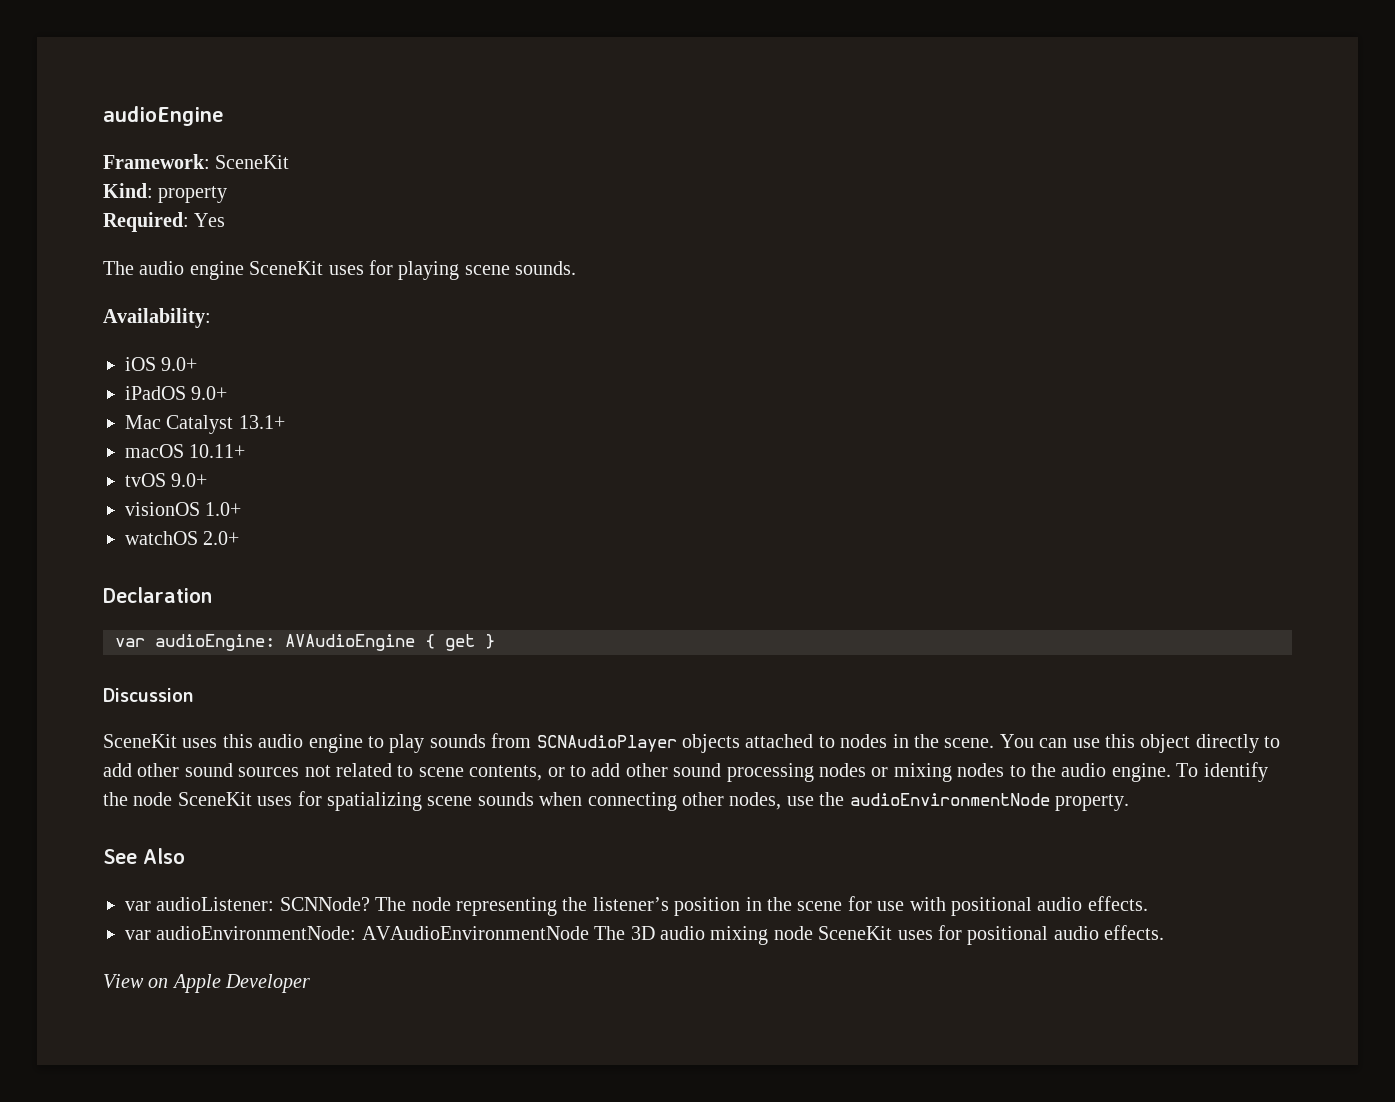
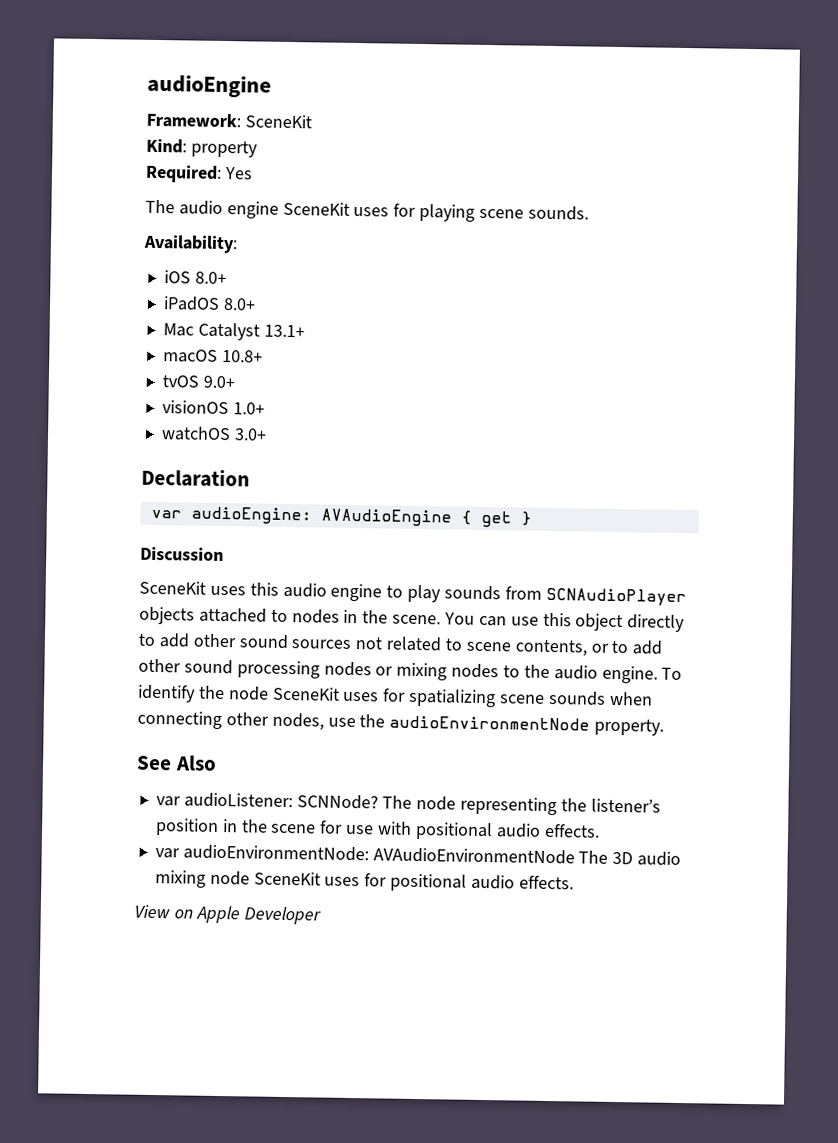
- iOS 9.0+
+ iOS 8.0+
- iPadOS 9.0+
+ iPadOS 8.0+
- macOS 10.11+
+ macOS 10.8+
- watchOS 2.0+
+ watchOS 3.0+

